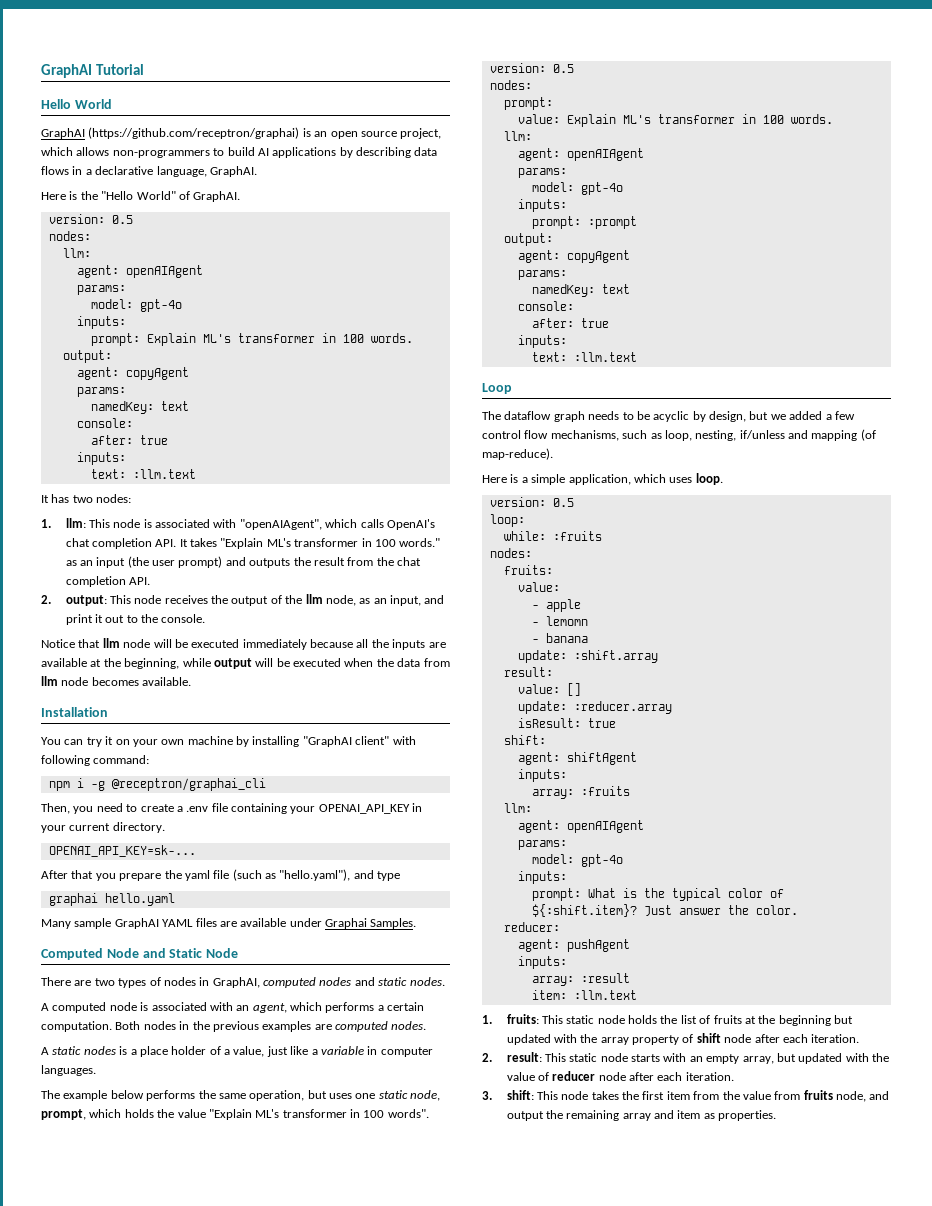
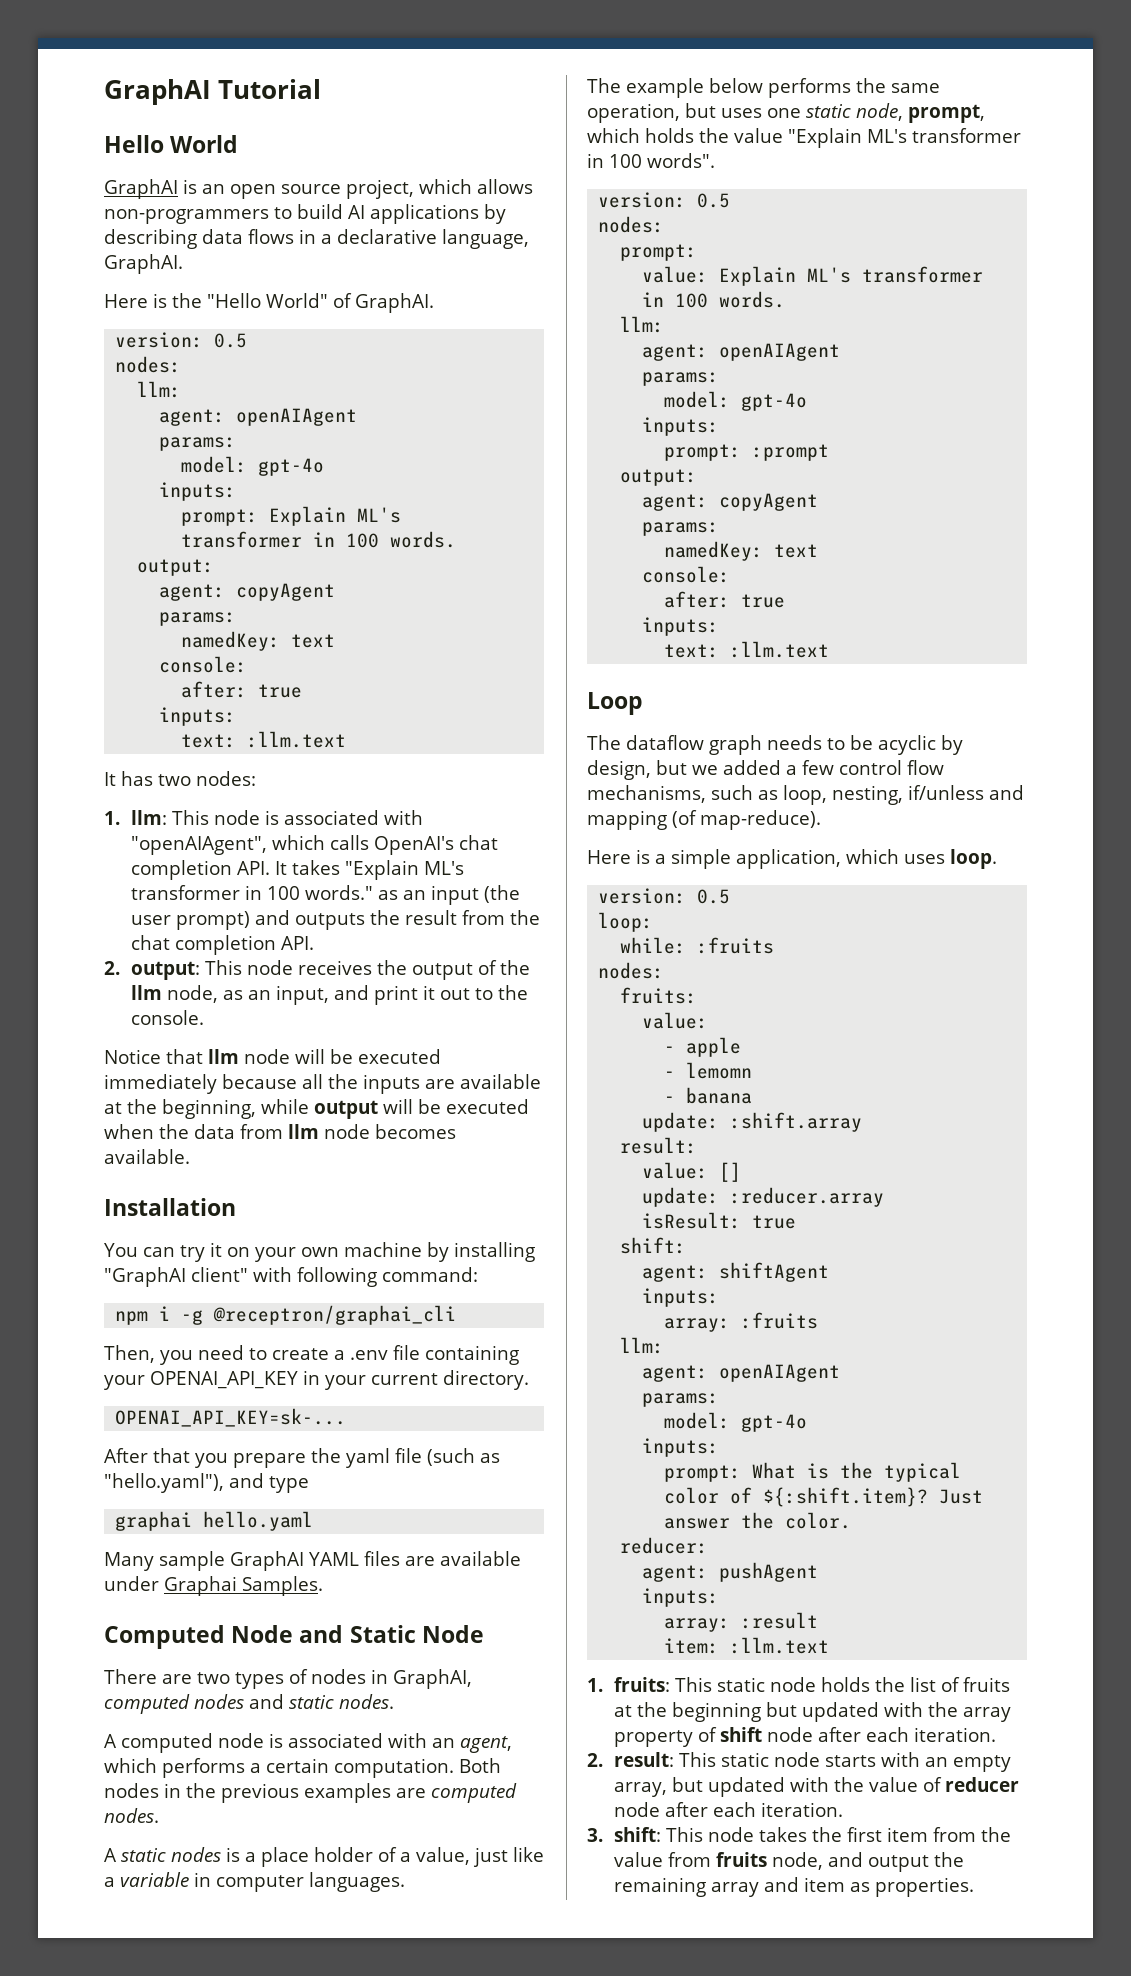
- GraphAI (https://github.com/receptron/graphai) is an open source project, which allows non-programmers to build AI applications by describing data flows in a declarative language, GraphAI.
+ GraphAI is an open source project, which allows non-programmers to build AI applications by describing data flows in a declarative language, GraphAI.

